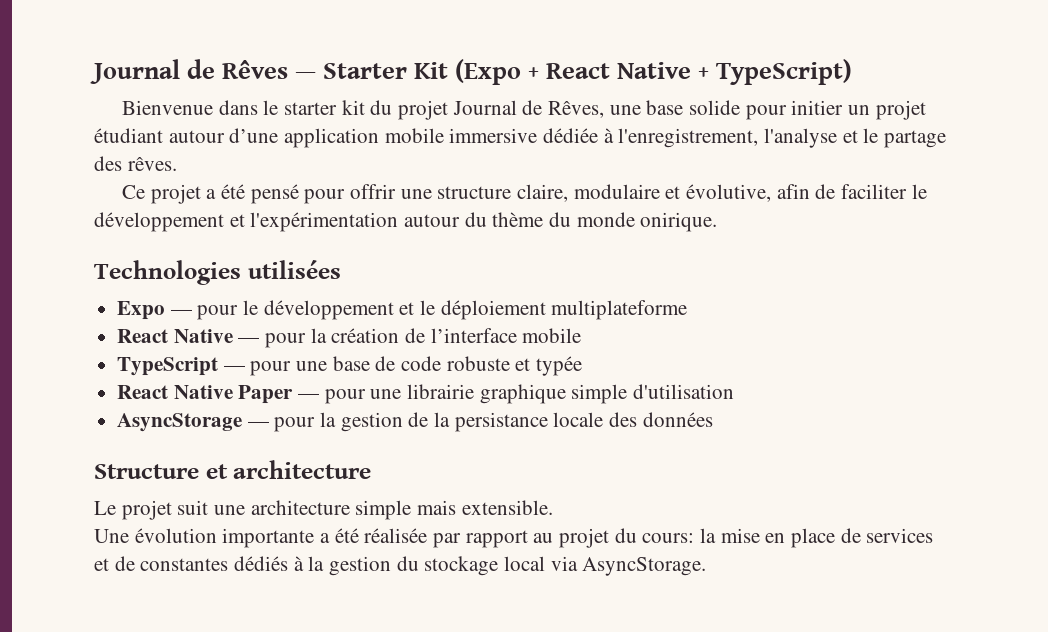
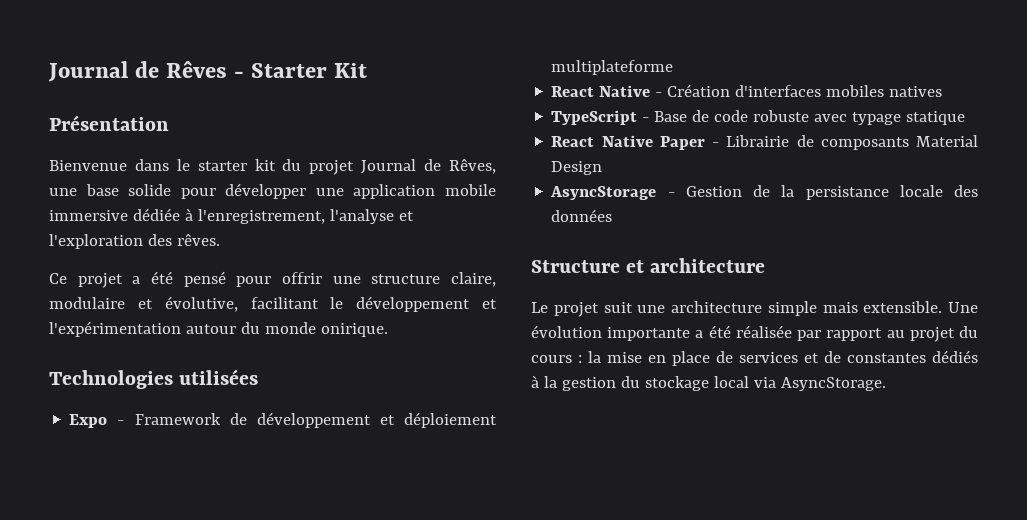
- Journal de Rêves — Starter Kit (Expo + React Native + TypeScript)
+ Journal de Rêves - Starter Kit
+ Présentation
- Bienvenue dans le starter kit du projet Journal de Rêves, une base solide pour initier un projet étudiant autour d’une application mobile immersive dédiée à l'enregistrement, l'analyse et le partage des rêves.
+ Bienvenue dans le starter kit du projet Journal de Rêves, une base solide pour développer une application mobile immersive dédiée à l'enregistrement, l'analyse et l'exploration des rêves.
- Ce projet a été pensé pour offrir une structure claire, modulaire et évolutive, afin de faciliter le développement et l'expérimentation autour du thème du monde onirique.
+ Ce projet a été pensé pour offrir une structure claire, modulaire et évolutive, facilitant le développement et l'expérimentation autour du monde onirique.
- Expo — pour le développement et le déploiement multiplateforme
+ Expo - Framework de développement et déploiement multiplateforme
- React Native — pour la création de l’interface mobile
- TypeScript — pour une base de code robuste et typée
- React Native Paper — pour une librairie graphique simple d'utilisation
- AsyncStorage — pour la gestion de la persistance locale des données
+ React Native - Création d'interfaces mobiles natives
+ TypeScript - Base de code robuste avec typage statique
+ React Native Paper - Librairie de composants Material Design
+ AsyncStorage - Gestion de la persistance locale des données
- Le projet suit une architecture simple mais extensible.
- Une évolution importante a été réalisée par rapport au projet du cours: la mise en place de services et de constantes dédiés à la gestion du stockage local via AsyncStorage.
+ Le projet suit une architecture simple mais extensible. Une évolution importante a été réalisée par rapport au projet du cours : la mise en place de services et de constantes dédiés à la gestion du stockage local via AsyncStorage.

